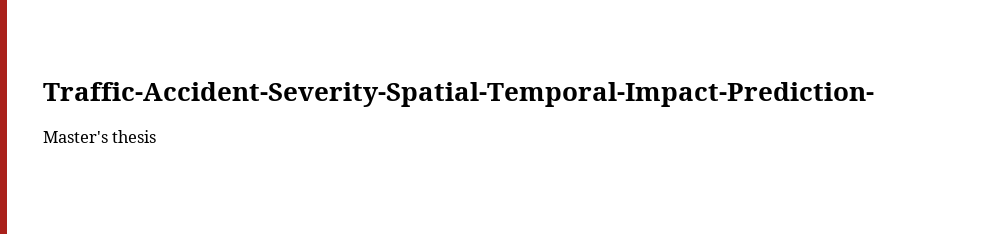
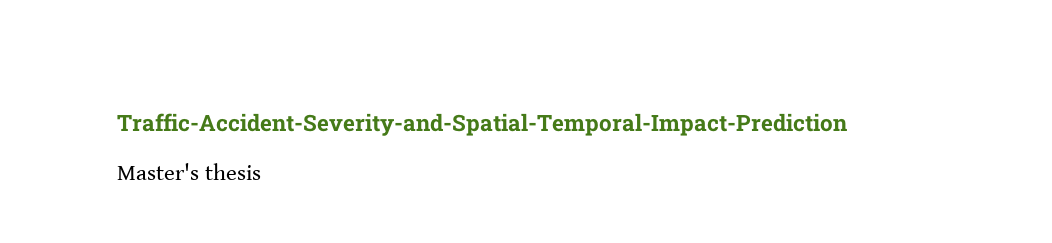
- Traffic-Accident-Severity-Spatial-Temporal-Impact-Prediction-
+ Traffic-Accident-Severity-and-Spatial-Temporal-Impact-Prediction

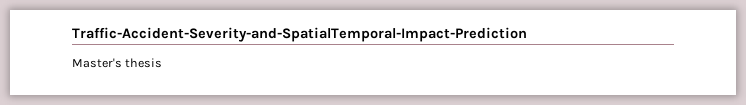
- Traffic-Accident-Severity-and-Spatial-Temporal-Impact-Prediction
+ Traffic-Accident-Severity-and-SpatialTemporal-Impact-Prediction

